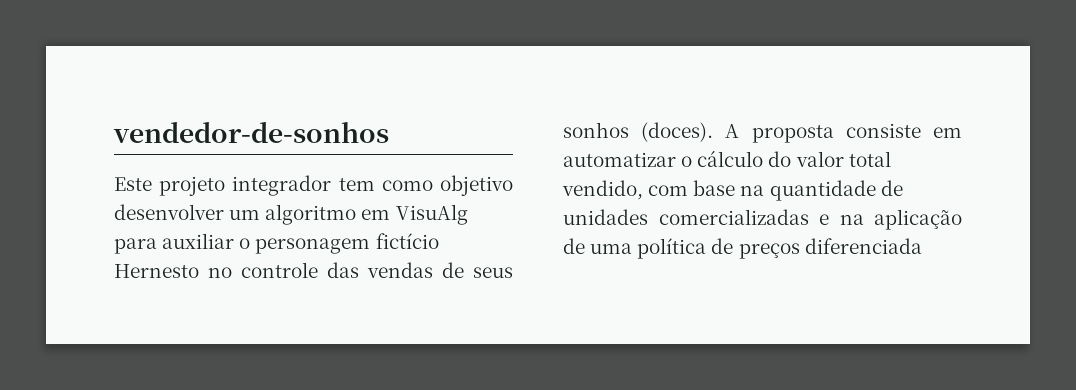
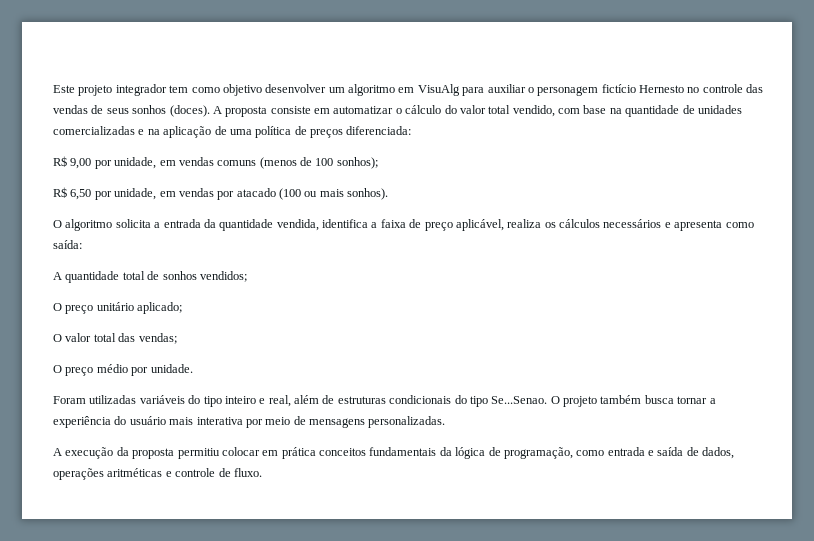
- vendedor-de-sonhos
- A proposta consiste em automatizar o cálculo do valor total vendido, com base na quantidade de unidades comercializadas e na aplicação de uma política de preços diferenciada
+ A proposta consiste em automatizar o cálculo do valor total vendido, com base na quantidade de unidades comercializadas e na aplicação de uma política de preços diferenciada:
+ R$ 9,00 por unidade, em vendas comuns (menos de 100 sonhos);
+ R$ 6,50 por unidade, em vendas por atacado (100 ou mais sonhos).
+ O algoritmo solicita a entrada da quantidade vendida, identifica a faixa de preço aplicável, realiza os cálculos necessários e apresenta como saída:
+ A quantidade total de sonhos vendidos;
+ O preço unitário aplicado;
+ O valor total das vendas;
+ O preço médio por unidade.
+ Foram utilizadas variáveis do tipo inteiro e real, além de estruturas condicionais do tipo Se...Senao. O projeto também busca tornar a experiência do usuário mais interativa por meio de mensagens personalizadas.
+ A execução da proposta permitiu colocar em prática conceitos fundamentais da lógica de programação, como entrada e saída de dados, operações aritméticas e controle de fluxo.

